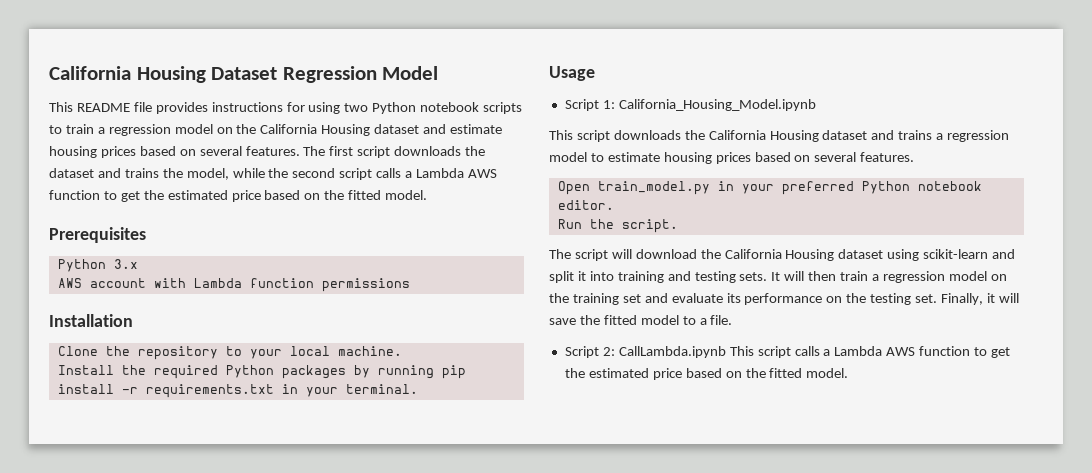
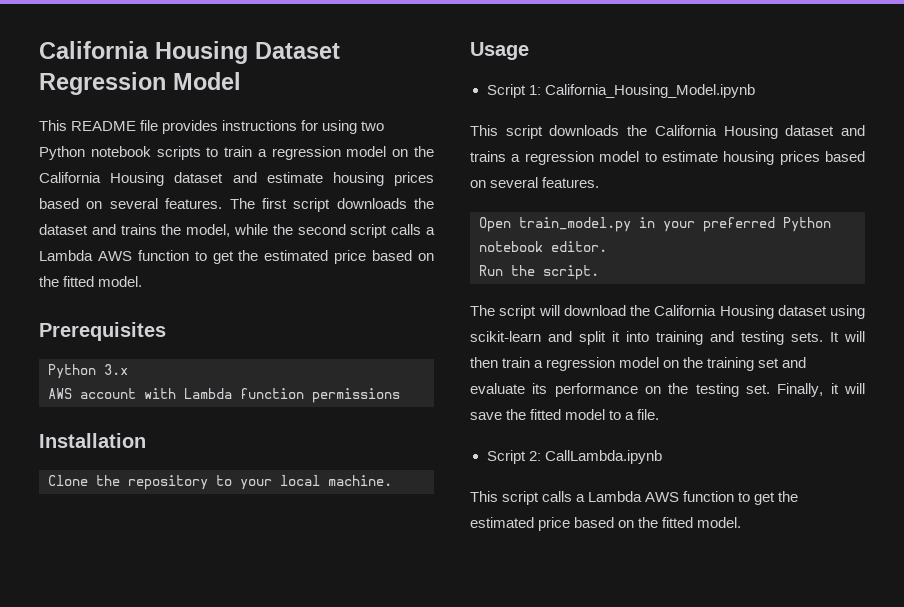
- Install the required Python packages by running pip install -r requirements.txt in your terminal.
- Script 2: CallLambda.ipynb This script calls a Lambda AWS function to get the estimated price based on the fitted model.
+ Script 2: CallLambda.ipynb
+ This script calls a Lambda AWS function to get the estimated price based on the fitted model.

